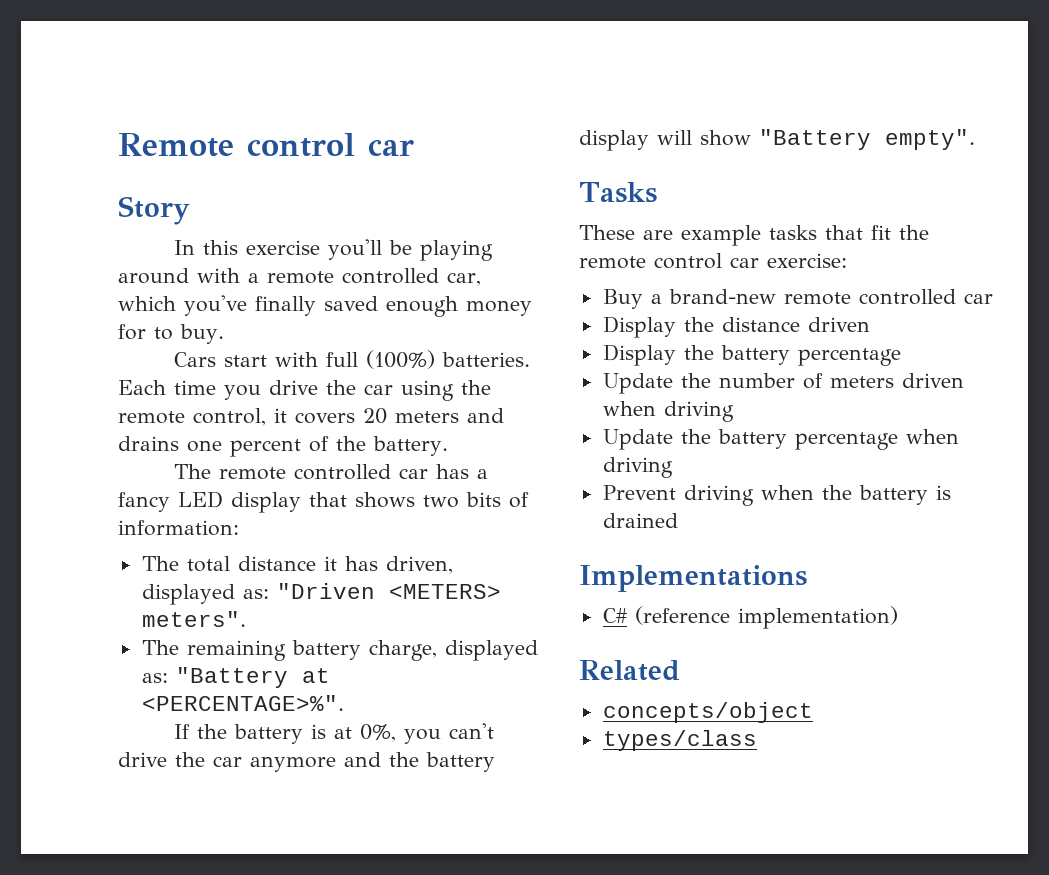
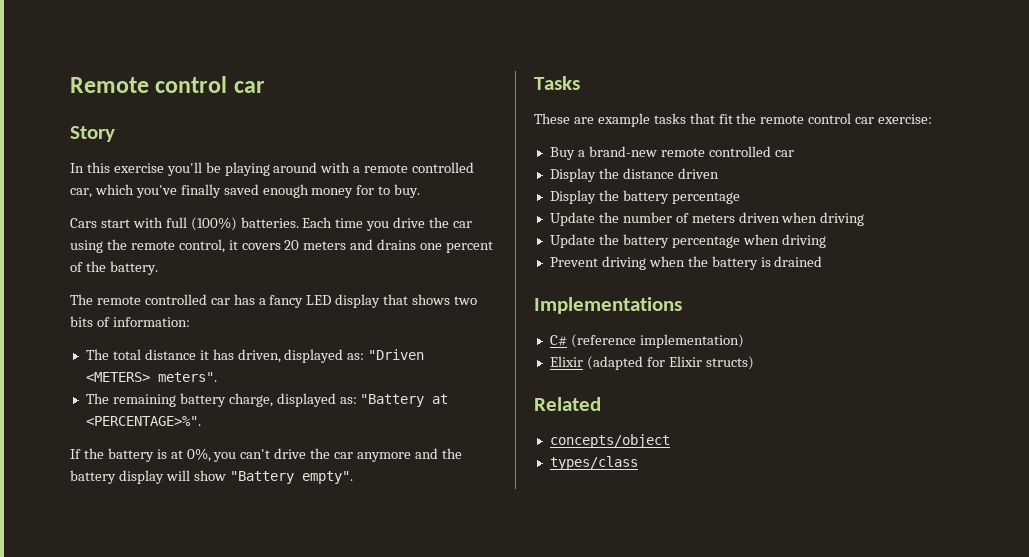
+ Elixir (adapted for Elixir structs)

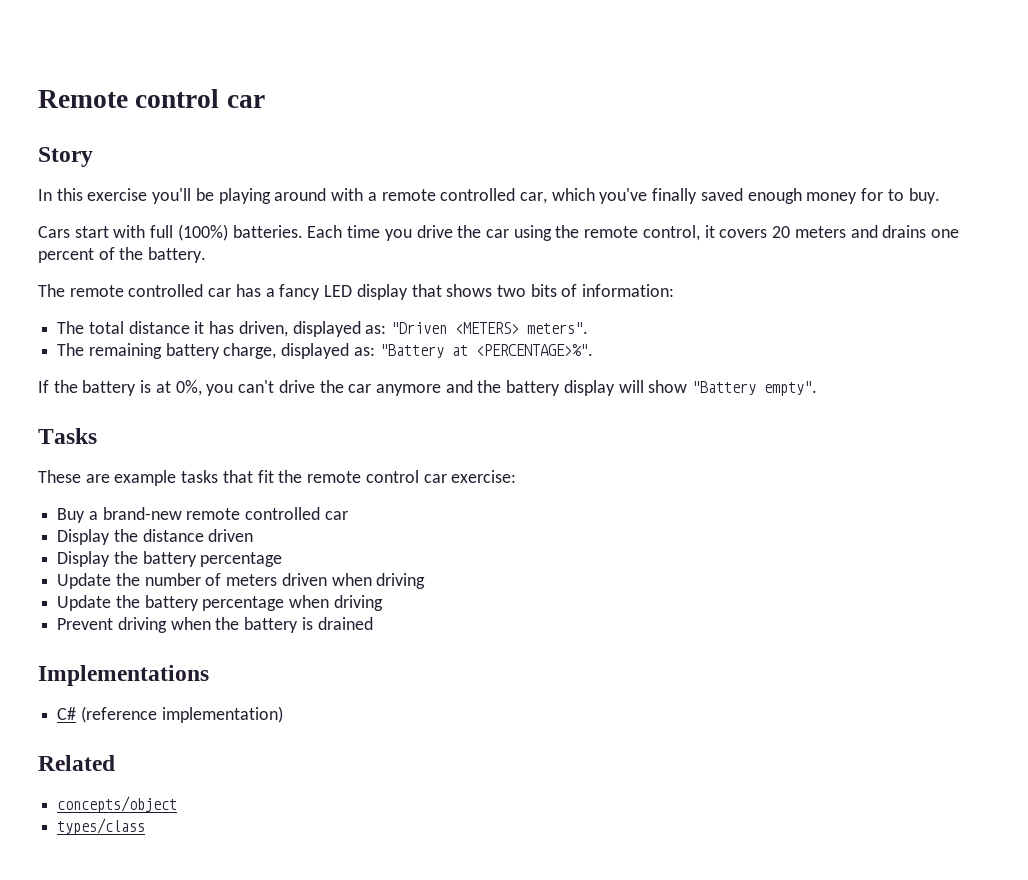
- Elixir (adapted for Elixir structs)

